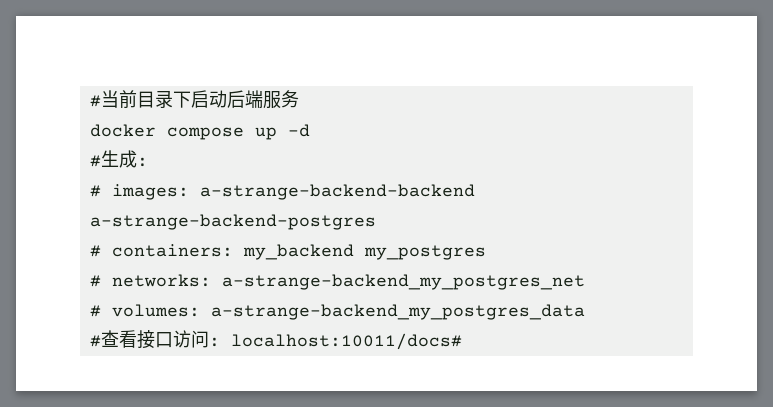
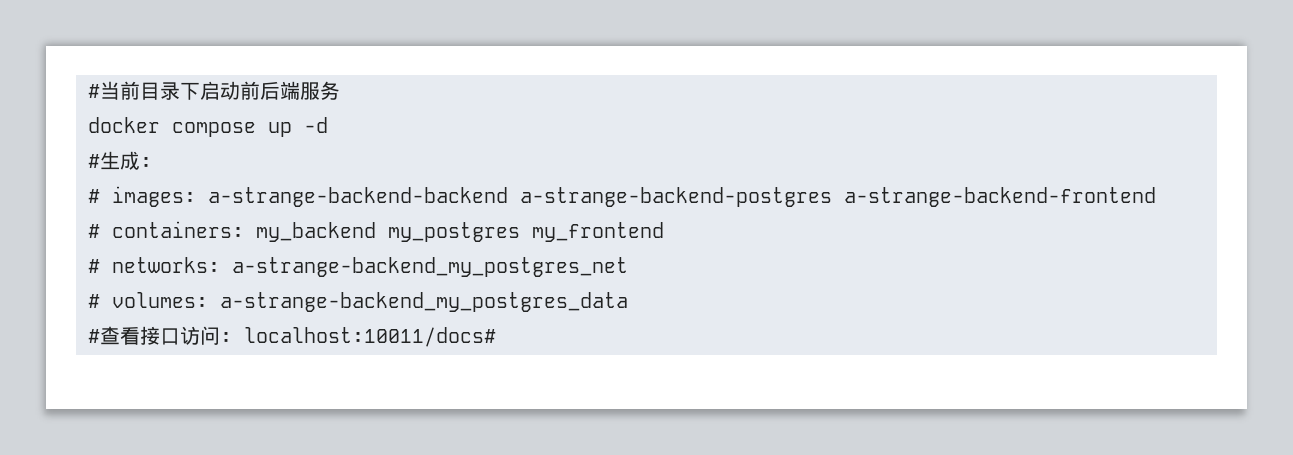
- #当前目录下启动后端服务
+ #当前目录下启动前后端服务
- # images: a-strange-backend-backend a-strange-backend-postgres
+ # images: a-strange-backend-backend a-strange-backend-postgres a-strange-backend-frontend
- # containers: my_backend my_postgres
+ # containers: my_backend my_postgres my_frontend

